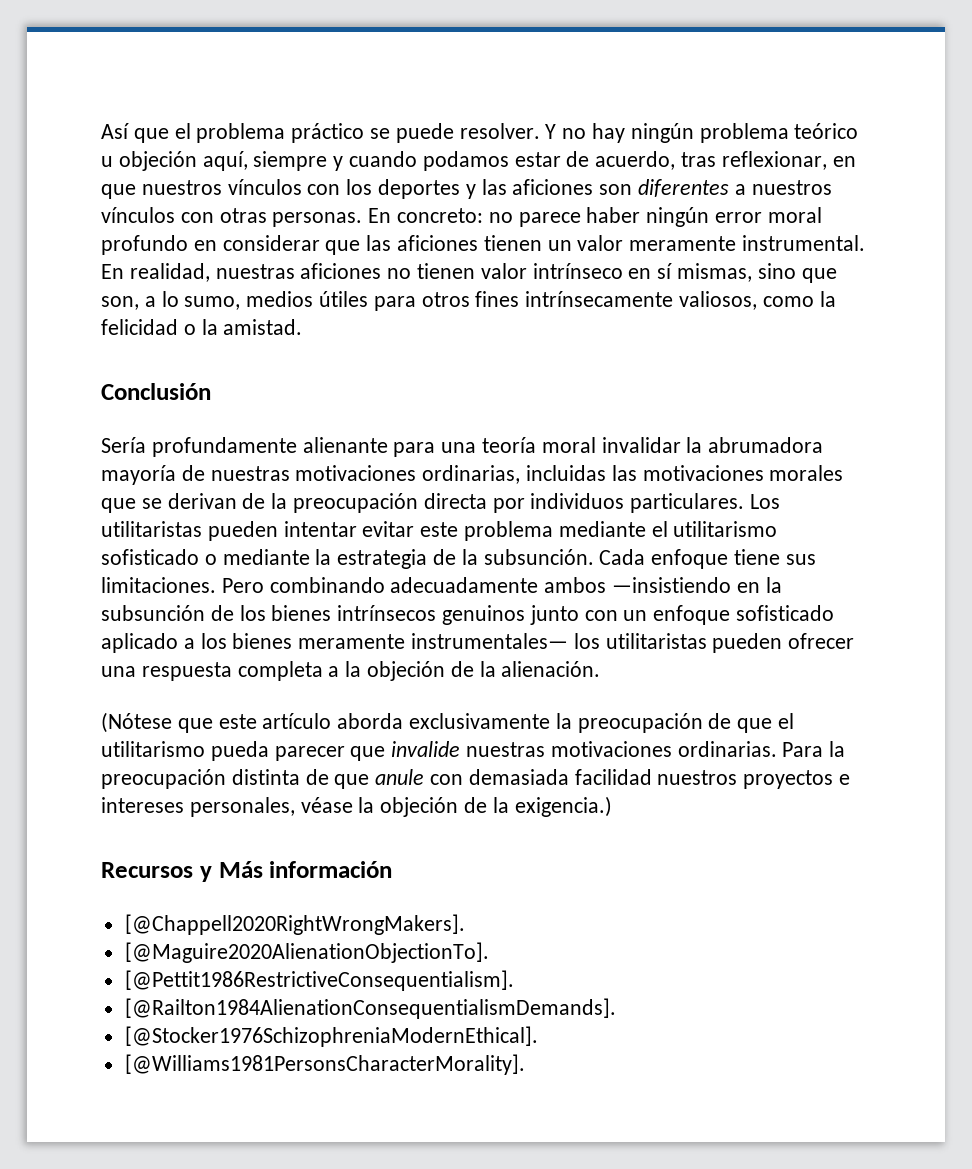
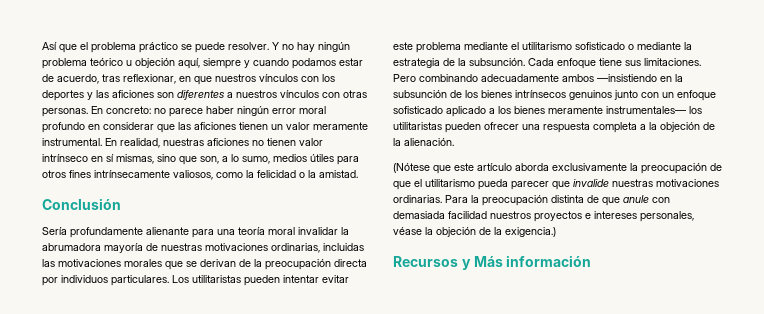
- [@Chappell2020RightWrongMakers].
- [@Maguire2020AlienationObjectionTo].
- [@Pettit1986RestrictiveConsequentialism].
- [@Railton1984AlienationConsequentialismDemands].
- [@Stocker1976SchizophreniaModernEthical].
- [@Williams1981PersonsCharacterMorality].

